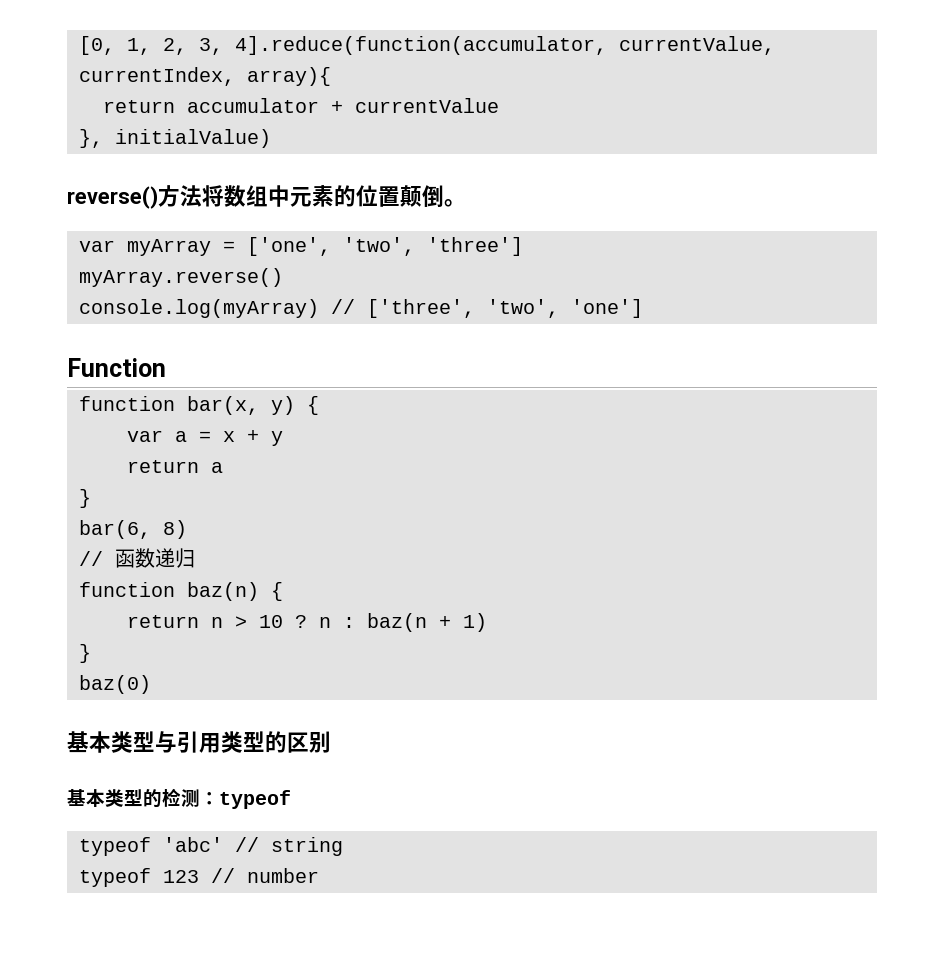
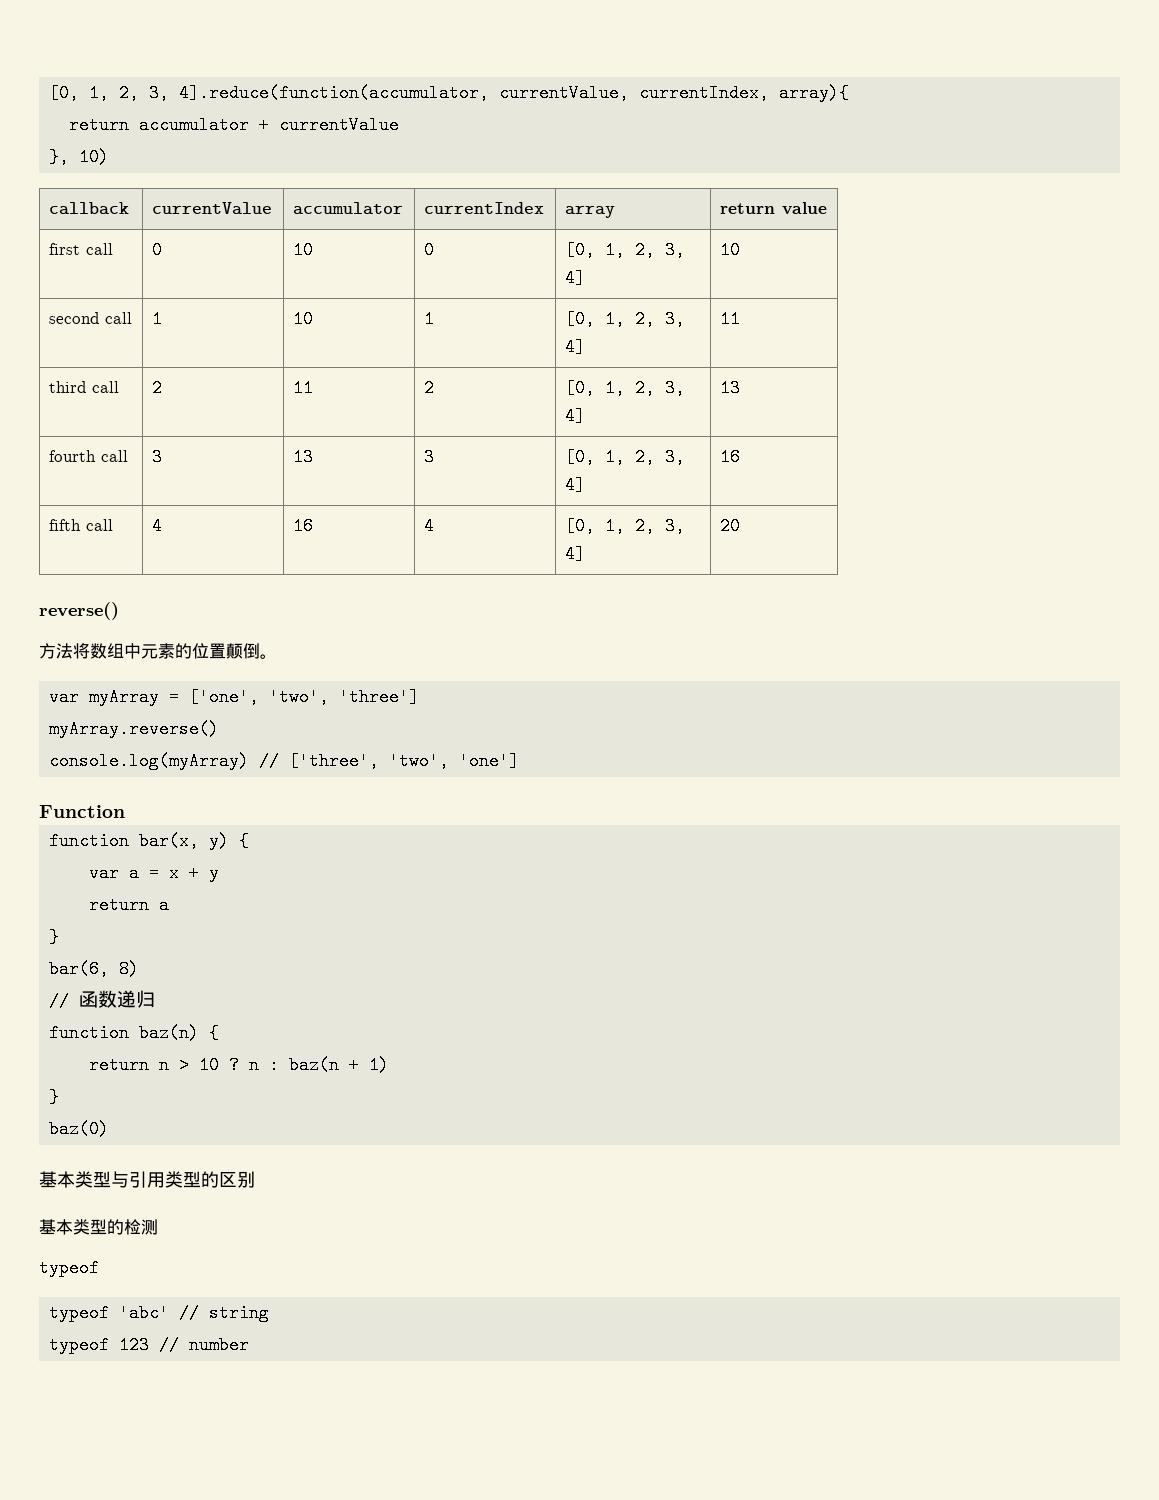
- }, initialValue)
+ }, 10)
+ callback | currentValue | accumulator | currentIndex | array | return value
+ first call | 0 | 10 | 0 | [0, 1, 2, 3, 4] | 10
+ second call | 1 | 10 | 1 | [0, 1, 2, 3, 4] | 11
+ third call | 2 | 11 | 2 | [0, 1, 2, 3, 4] | 13
+ fourth call | 3 | 13 | 3 | [0, 1, 2, 3, 4] | 16
+ fifth call | 4 | 16 | 4 | [0, 1, 2, 3, 4] | 20
- reverse()方法将数组中元素的位置颠倒。
+ reverse()
+ 方法将数组中元素的位置颠倒。
- 基本类型的检测：typeof
+ 基本类型的检测
+ typeof

